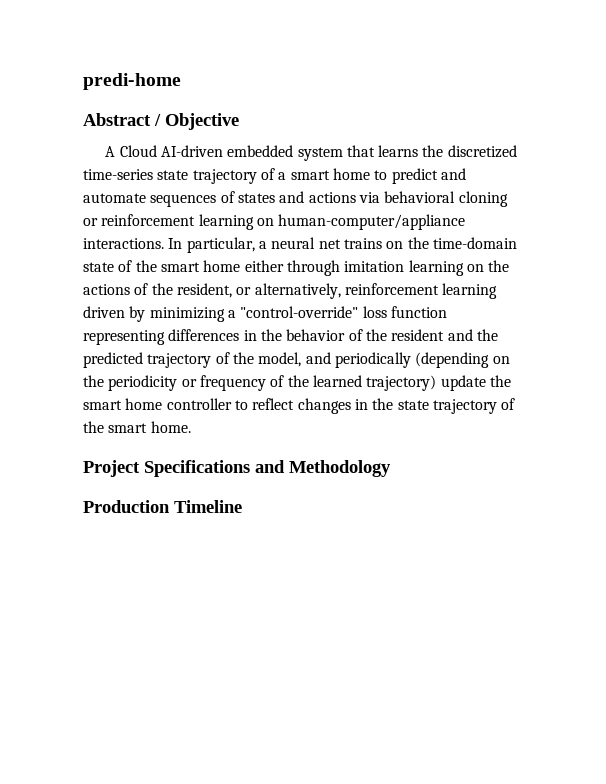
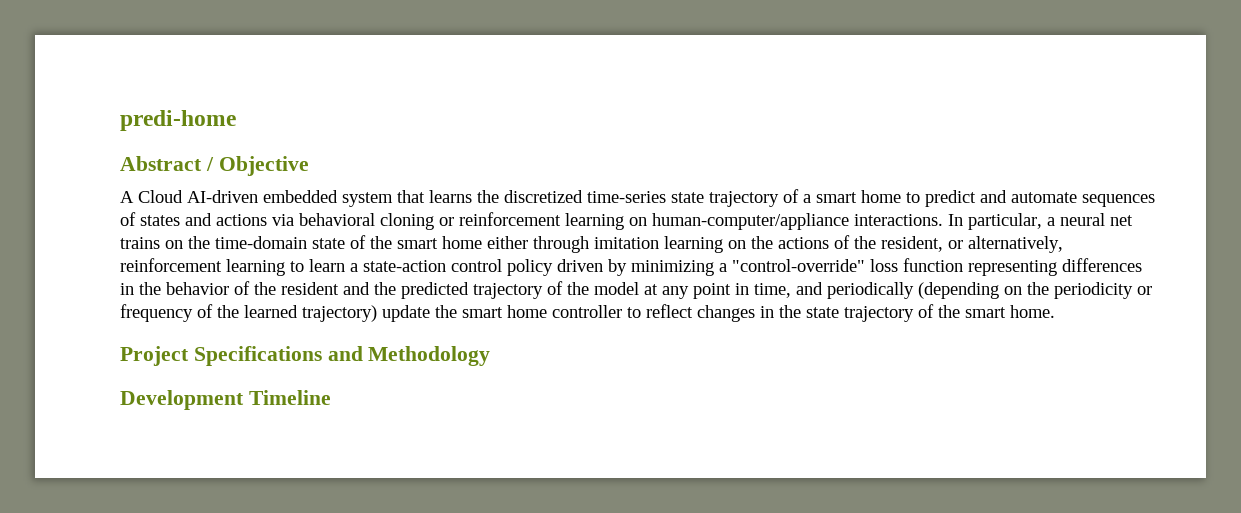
- In particular, a neural net trains on the time-domain state of the smart home either through imitation learning on the actions of the resident, or alternatively, reinforcement learning driven by minimizing a "control-override" loss function representing differences in the behavior of the resident and the predicted trajectory of the model, and periodically (depending on the periodicity or frequency of the learned trajectory) update the smart home controller to reflect changes in the state trajectory of the smart home.
+ In particular, a neural net trains on the time-domain state of the smart home either through imitation learning on the actions of the resident, or alternatively, reinforcement learning to learn a state-action control policy driven by minimizing a "control-override" loss function representing differences in the behavior of the resident and the predicted trajectory of the model at any point in time, and periodically (depending on the periodicity or frequency of the learned trajectory) update the smart home controller to reflect changes in the state trajectory of the smart home.
- Production Timeline
+ Development Timeline

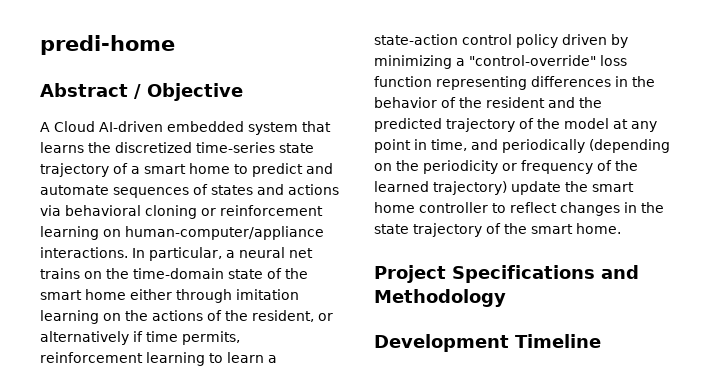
- In particular, a neural net trains on the time-domain state of the smart home either through imitation learning on the actions of the resident, or alternatively, reinforcement learning to learn a state-action control policy driven by minimizing a "control-override" loss function representing differences in the behavior of the resident and the predicted trajectory of the model at any point in time, and periodically (depending on the periodicity or frequency of the learned trajectory) update the smart home controller to reflect changes in the state trajectory of the smart home.
+ In particular, a neural net trains on the time-domain state of the smart home either through imitation learning on the actions of the resident, or alternatively if time permits, reinforcement learning to learn a state-action control policy driven by minimizing a "control-override" loss function representing differences in the behavior of the resident and the predicted trajectory of the model at any point in time, and periodically (depending on the periodicity or frequency of the learned trajectory) update the smart home controller to reflect changes in the state trajectory of the smart home.

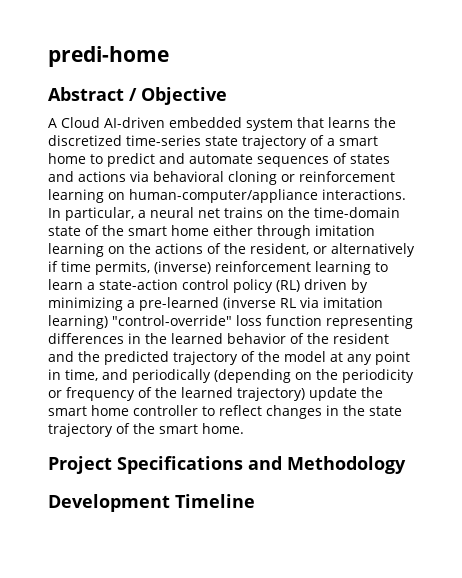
- In particular, a neural net trains on the time-domain state of the smart home either through imitation learning on the actions of the resident, or alternatively if time permits, reinforcement learning to learn a state-action control policy driven by minimizing a "control-override" loss function representing differences in the behavior of the resident and the predicted trajectory of the model at any point in time, and periodically (depending on the periodicity or frequency of the learned trajectory) update the smart home controller to reflect changes in the state trajectory of the smart home.
+ In particular, a neural net trains on the time-domain state of the smart home either through imitation learning on the actions of the resident, or alternatively if time permits, (inverse) reinforcement learning to learn a state-action control policy (RL) driven by minimizing a pre-learned (inverse RL via imitation learning) "control-override" loss function representing differences in the learned behavior of the resident and the predicted trajectory of the model at any point in time, and periodically (depending on the periodicity or frequency of the learned trajectory) update the smart home controller to reflect changes in the state trajectory of the smart home.

